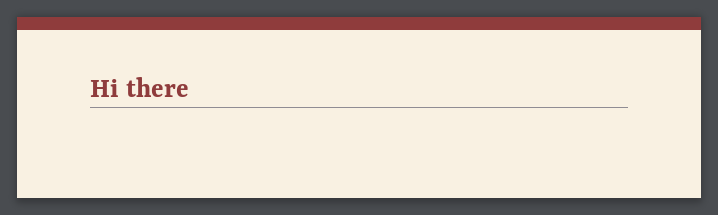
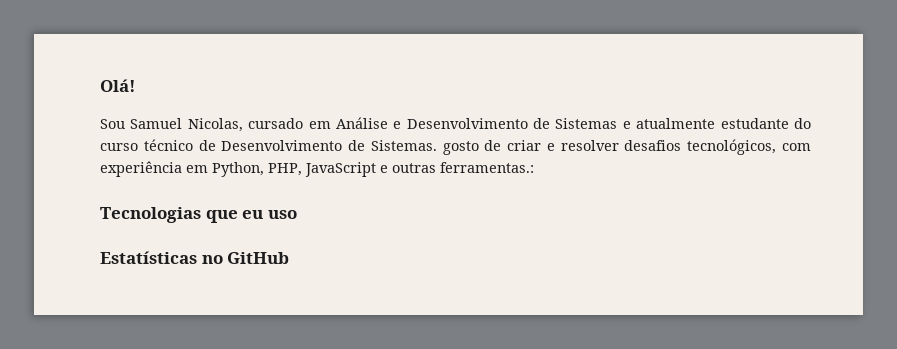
- Hi there
+ Olá!
+ Sou Samuel Nicolas, cursado em Análise e Desenvolvimento de Sistemas e atualmente estudante do curso técnico de Desenvolvimento de Sistemas. gosto de criar e resolver desafios tecnológicos, com experiência em Python, PHP, JavaScript e outras ferramentas.:
+ Tecnologias que eu uso
+ Estatísticas no GitHub

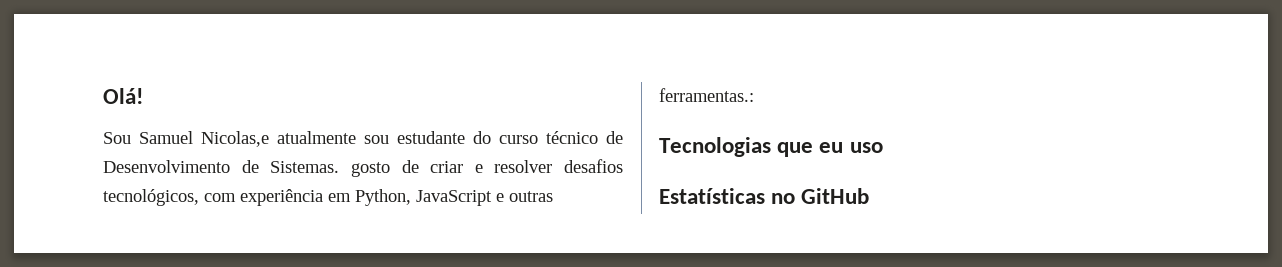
- Sou Samuel Nicolas, cursado em Análise e Desenvolvimento de Sistemas e atualmente estudante do curso técnico de Desenvolvimento de Sistemas. gosto de criar e resolver desafios tecnológicos, com experiência em Python, PHP, JavaScript e outras ferramentas.:
+ Sou Samuel Nicolas,e atualmente sou estudante do curso técnico de Desenvolvimento de Sistemas. gosto de criar e resolver desafios tecnológicos, com experiência em Python, JavaScript e outras ferramentas.:

